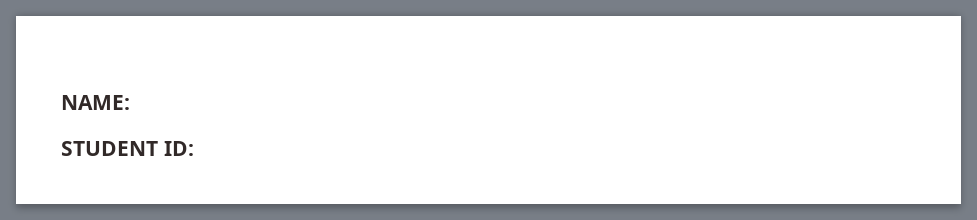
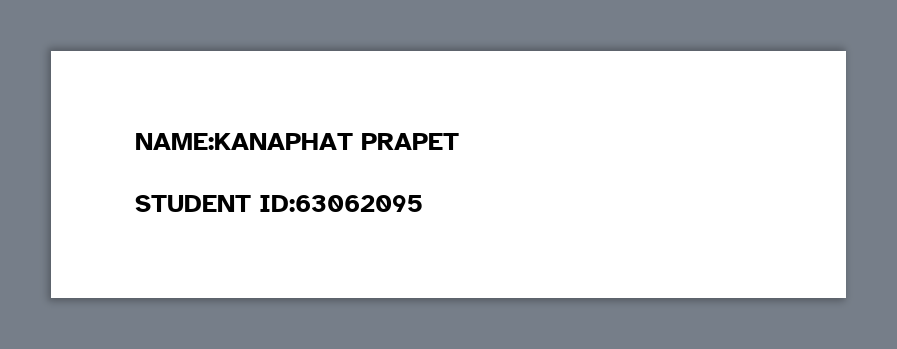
- NAME:
+ NAME:KANAPHAT PRAPET
- STUDENT ID:
+ STUDENT ID:63062095

